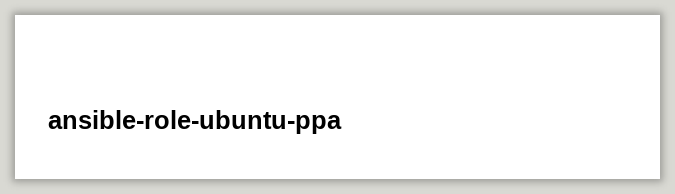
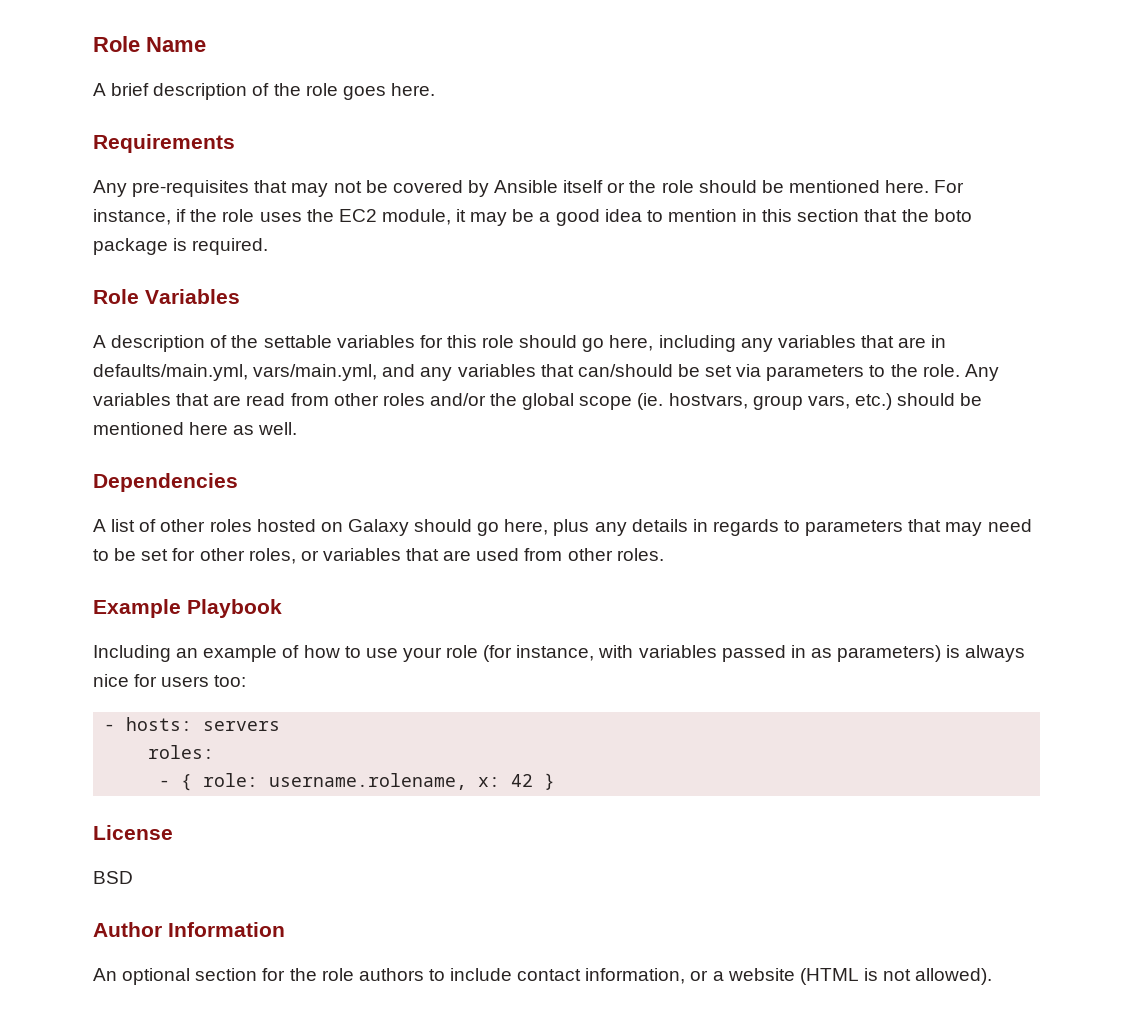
- ansible-role-ubuntu-ppa
+ Role Name
+ A brief description of the role goes here.
+ Requirements
+ Any pre-requisites that may not be covered by Ansible itself or the role should be mentioned here. For instance, if the role uses the EC2 module, it may be a good idea to mention in this section that the boto package is required.
+ Role Variables
+ A description of the settable variables for this role should go here, including any variables that are in defaults/main.yml, vars/main.yml, and any variables that can/should be set via parameters to the role. Any variables that are read from other roles and/or the global scope (ie. hostvars, group vars, etc.) should be mentioned here as well.
+ Dependencies
+ A list of other roles hosted on Galaxy should go here, plus any details in regards to parameters that may need to be set for other roles, or variables that are used from other roles.
+ Example Playbook
+ Including an example of how to use your role (for instance, with variables passed in as parameters) is always nice for users too:
+ - hosts: servers
+ roles:
+ - { role: username.rolename, x: 42 }
+ License
+ BSD
+ Author Information
+ An optional section for the role authors to include contact information, or a website (HTML is not allowed).

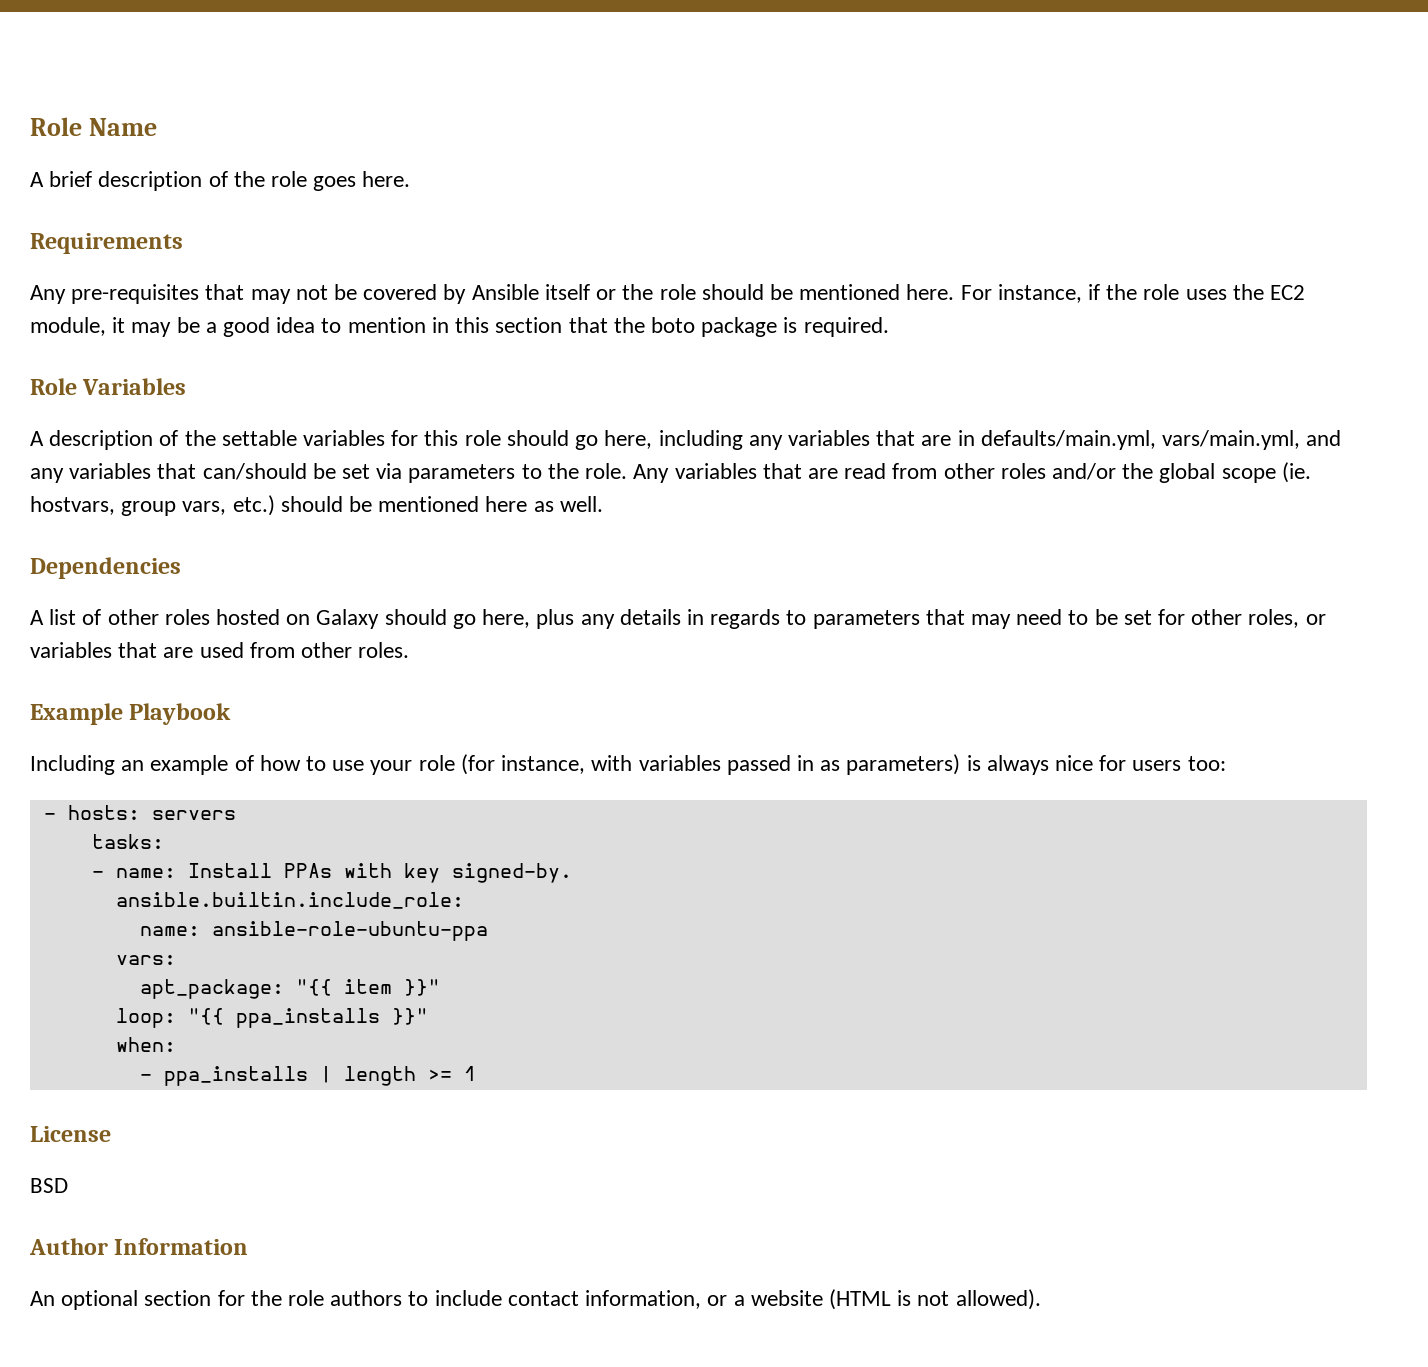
- roles:
- - { role: username.rolename, x: 42 }
+ tasks:
+ - name: Install PPAs with key signed-by.
+ ansible.builtin.include_role:
+ name: ansible-role-ubuntu-ppa
+ vars:
+ apt_package: "{{ item }}"
+ loop: "{{ ppa_installs }}"
+ when:
+ - ppa_installs | length >= 1

